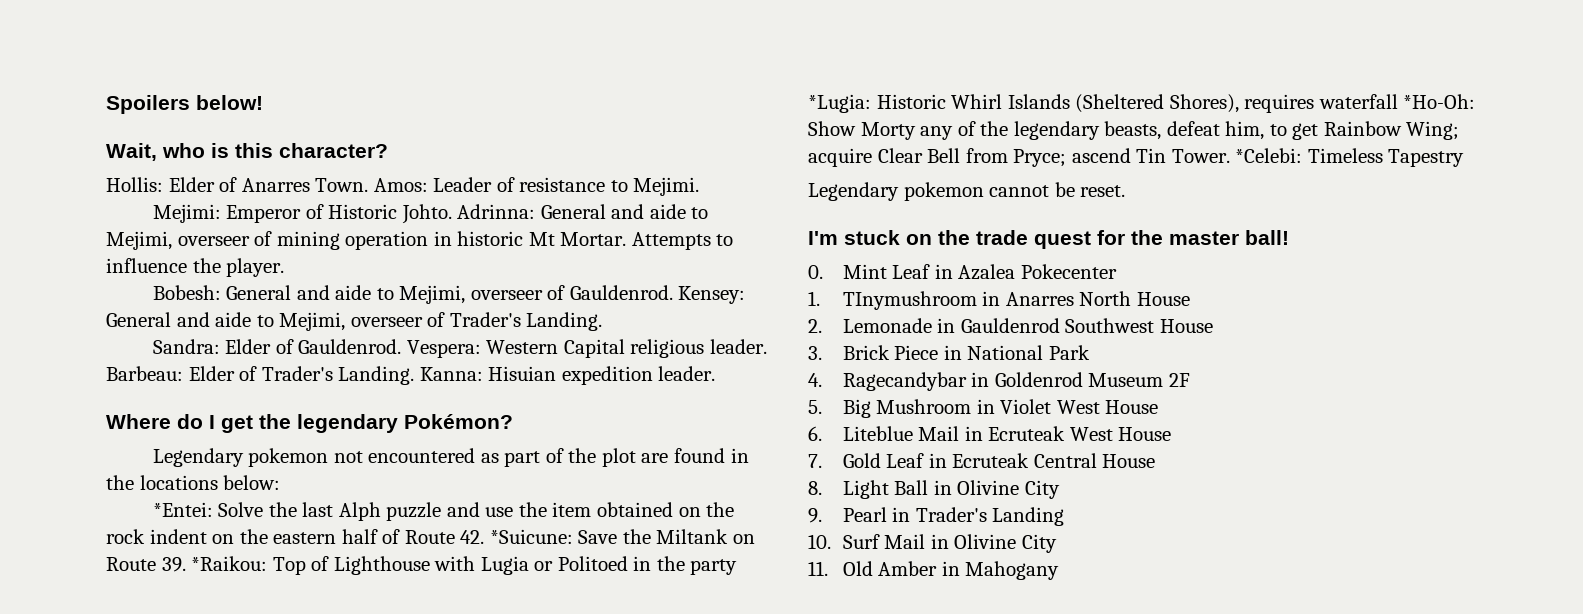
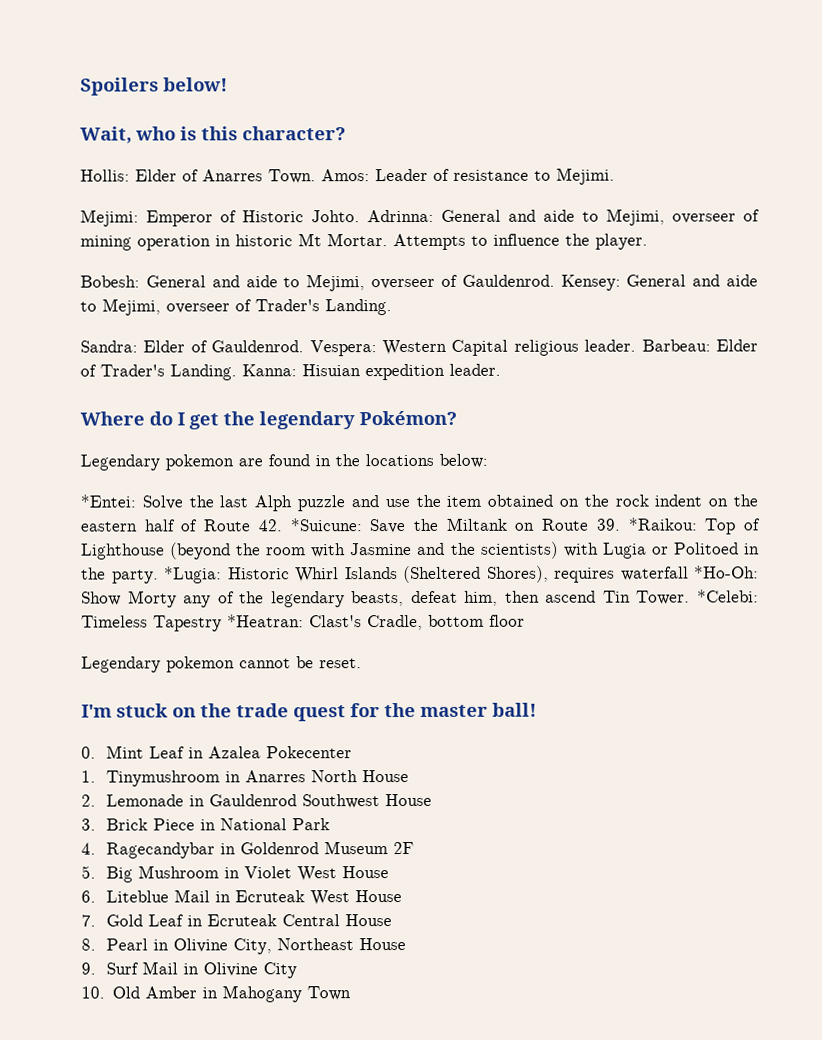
- Legendary pokemon not encountered as part of the plot are found in the locations below:
+ Legendary pokemon are found in the locations below:
- *Entei: Solve the last Alph puzzle and use the item obtained on the rock indent on the eastern half of Route 42. *Suicune: Save the Miltank on Route 39. *Raikou: Top of Lighthouse with Lugia or Politoed in the party *Lugia: Historic Whirl Islands (Sheltered Shores), requires waterfall *Ho-Oh: Show Morty any of the legendary beasts, defeat him, to get Rainbow Wing; acquire Clear Bell from Pryce; ascend Tin Tower.
+ *Entei: Solve the last Alph puzzle and use the item obtained on the rock indent on the eastern half of Route 42. *Suicune: Save the Miltank on Route 39. *Raikou: Top of Lighthouse (beyond the room with Jasmine and the scientists) with Lugia or Politoed in the party. *Lugia: Historic Whirl Islands (Sheltered Shores), requires waterfall *Ho-Oh: Show Morty any of the legendary beasts, defeat him, then ascend Tin Tower.
- *Celebi: Timeless Tapestry
+ *Celebi: Timeless Tapestry *Heatran: Clast's Cradle, bottom floor
- 1. TInymushroom in Anarres North House
+ 1. Tinymushroom in Anarres North House
- 8. Light Ball in Olivine City
- 9. Pearl in Trader's Landing
- 10. Surf Mail in Olivine City
+ 8. Pearl in Olivine City, Northeast House
+ 9. Surf Mail in Olivine City
- 11. Old Amber in Mahogany
+ 10. Old Amber in Mahogany Town

